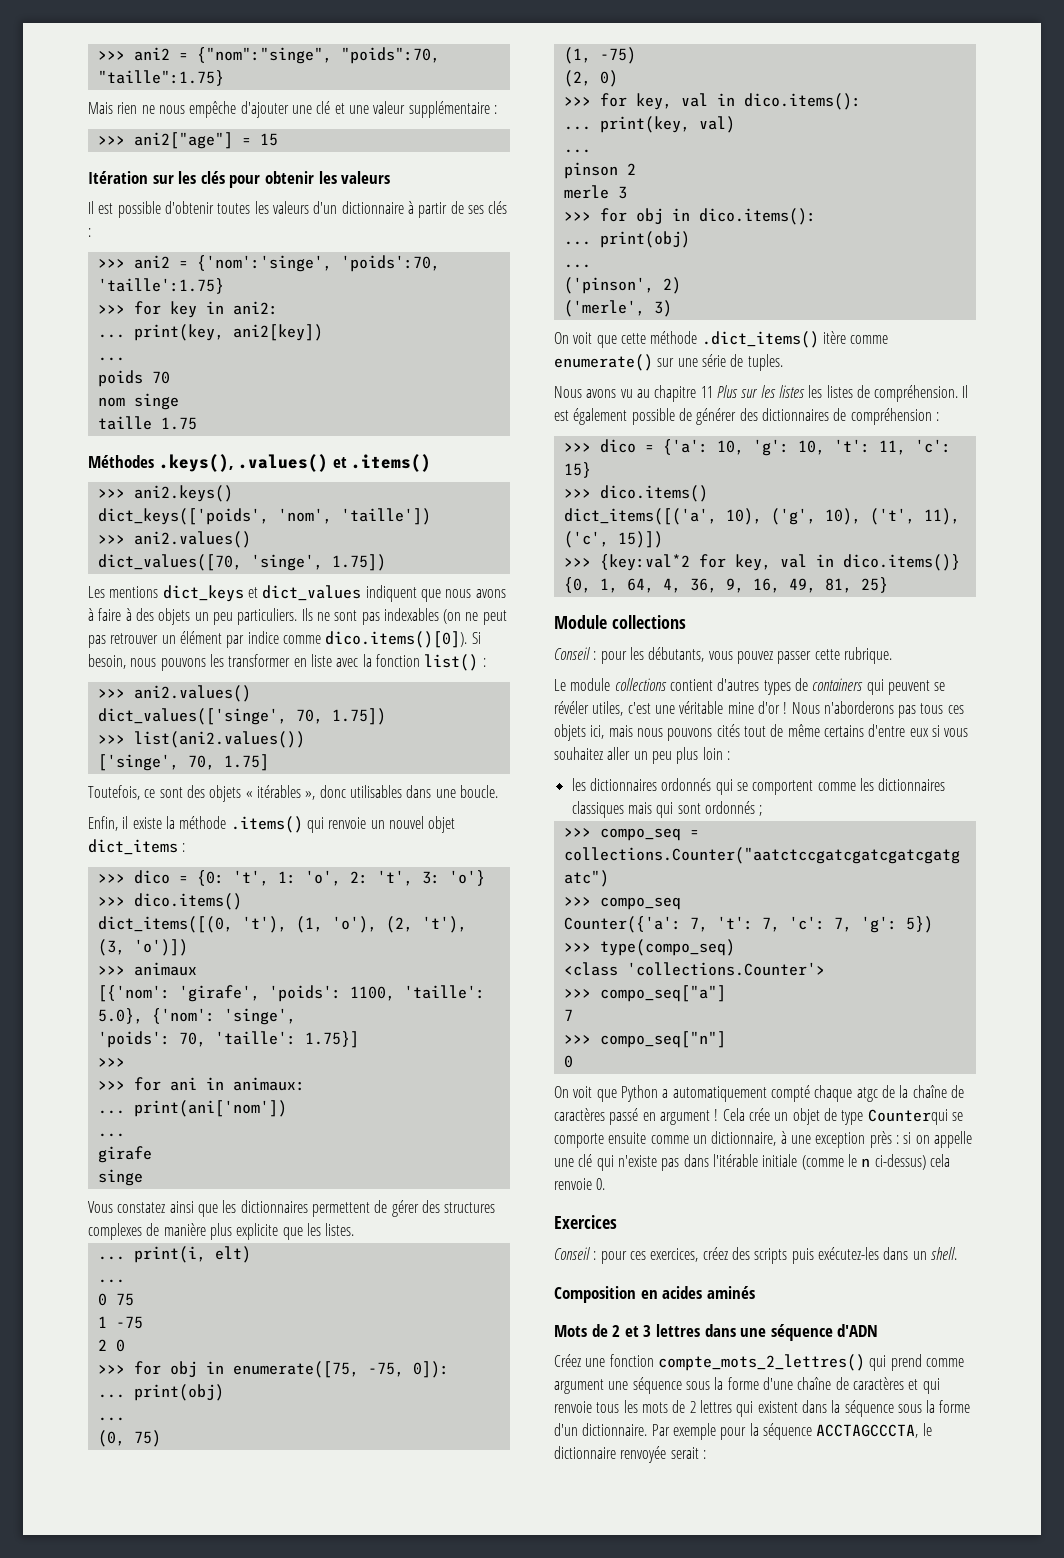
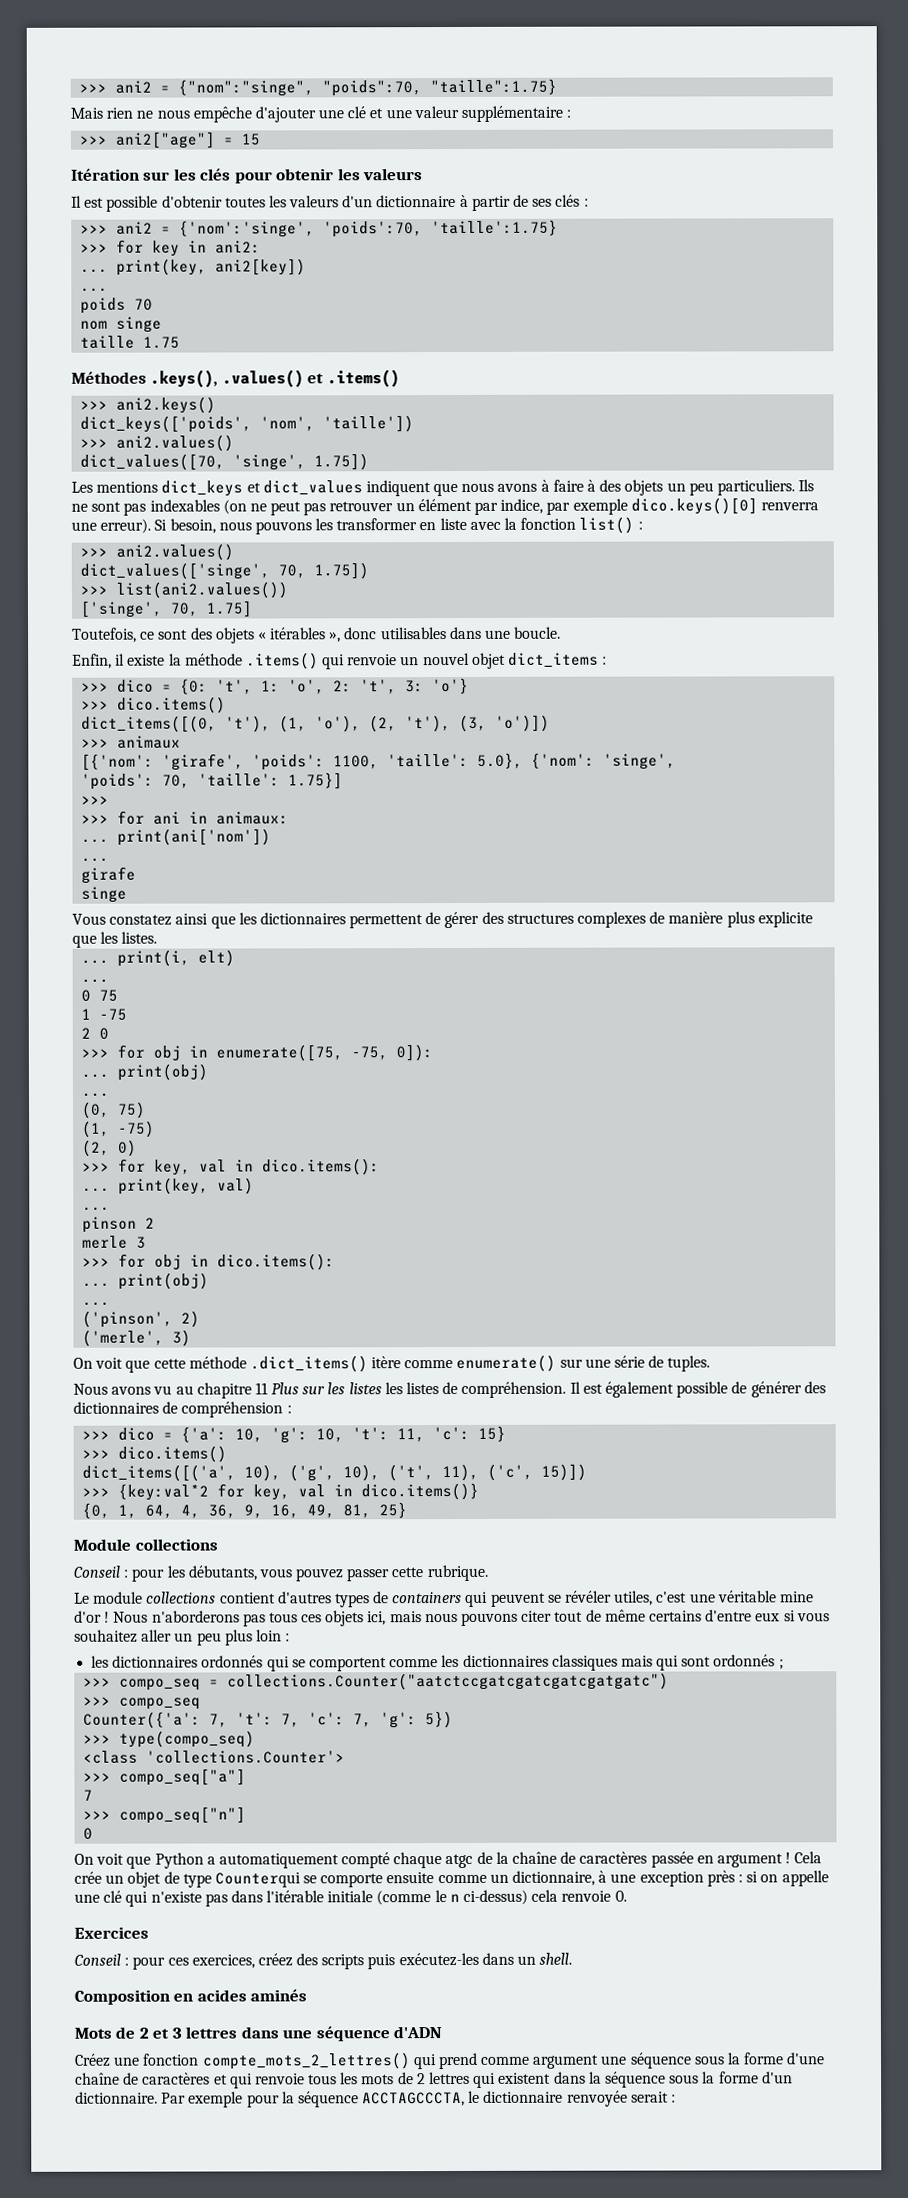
- Ils ne sont pas indexables (on ne peut pas retrouver un élément par indice comme dico.items()[0]). Si besoin, nous pouvons les transformer en liste avec la fonction list() :
+ Ils ne sont pas indexables (on ne peut pas retrouver un élément par indice, par exemple dico.keys()[0] renverra une erreur). Si besoin, nous pouvons les transformer en liste avec la fonction list() :
- Nous n'aborderons pas tous ces objets ici, mais nous pouvons cités tout de même certains d'entre eux si vous souhaitez aller un peu plus loin :
+ Nous n'aborderons pas tous ces objets ici, mais nous pouvons citer tout de même certains d'entre eux si vous souhaitez aller un peu plus loin :
- On voit que Python a automatiquement compté chaque atgc de la chaîne de caractères passé en argument !
+ On voit que Python a automatiquement compté chaque atgc de la chaîne de caractères passée en argument !

